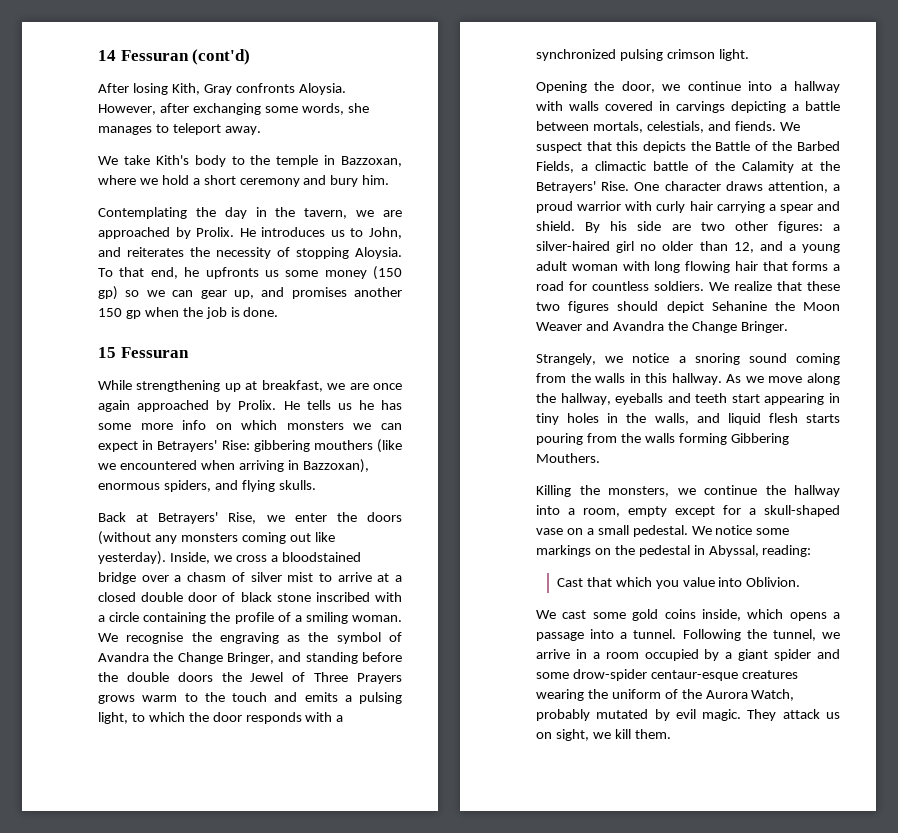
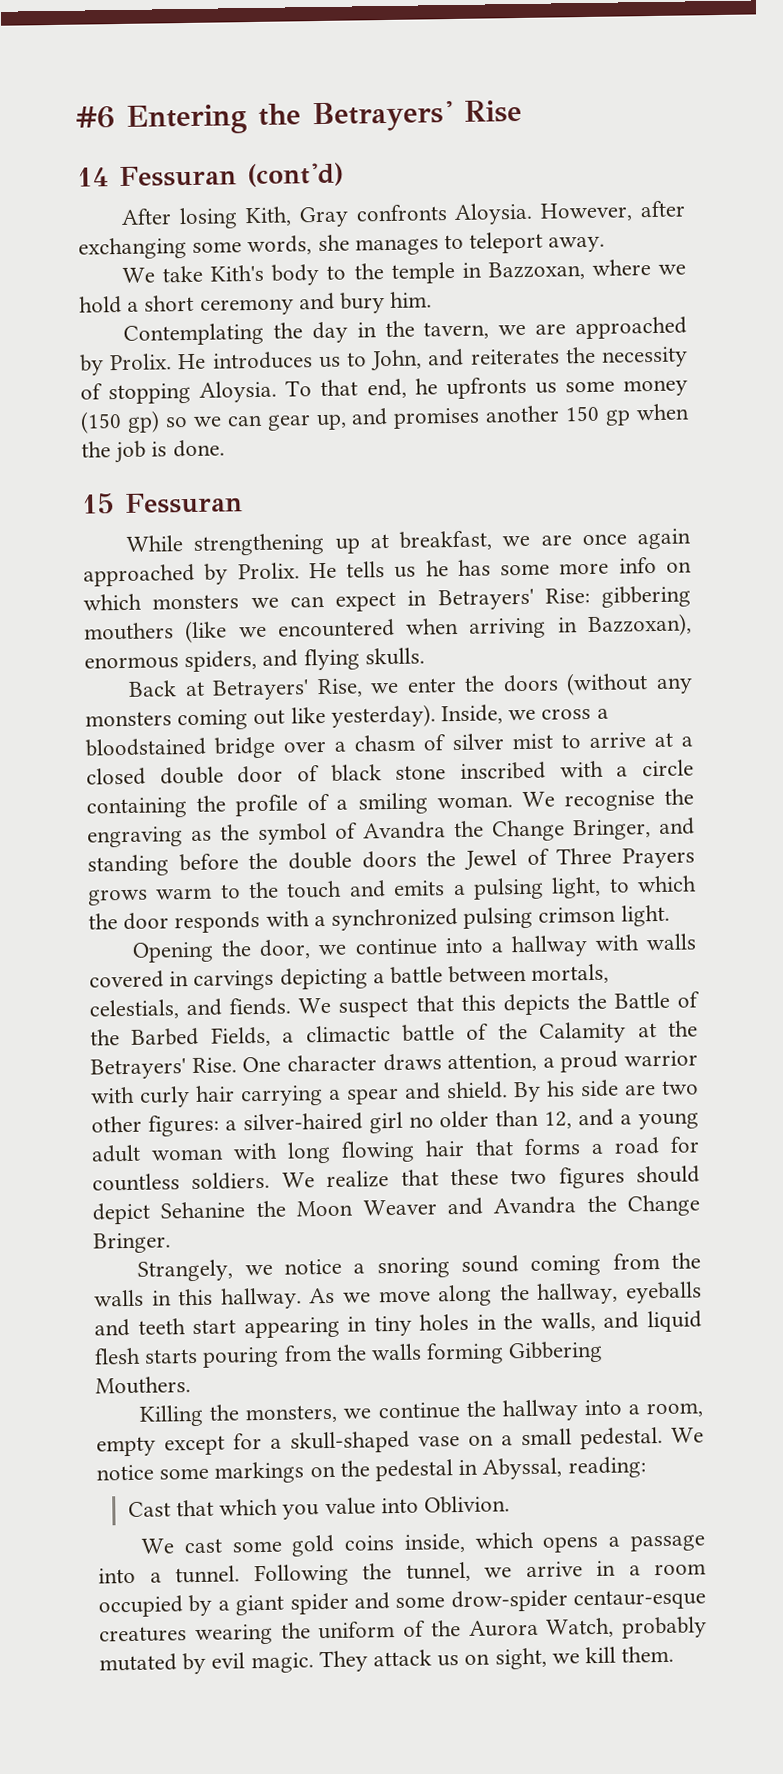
+ #6 Entering the Betrayers' Rise

